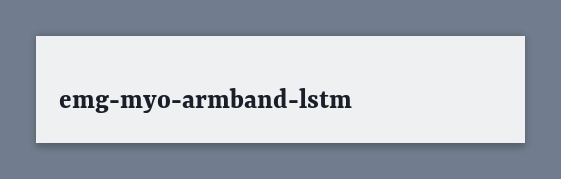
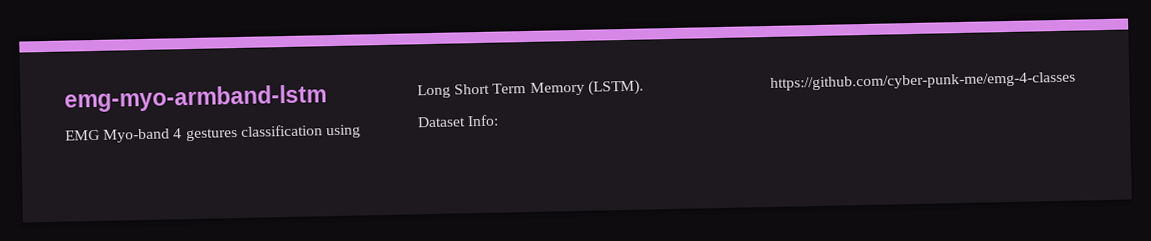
+ EMG Myo-band 4 gestures classification using Long Short Term Memory (LSTM).
+ Dataset Info: https://github.com/cyber-punk-me/emg-4-classes

